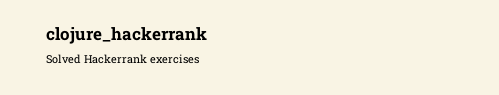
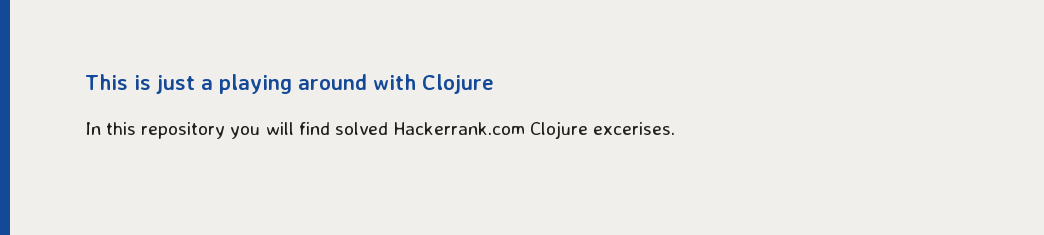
- clojure_hackerrank
- Solved Hackerrank exercises
+ This is just a playing around with Clojure
+ In this repository you will find solved Hackerrank.com Clojure excerises.

